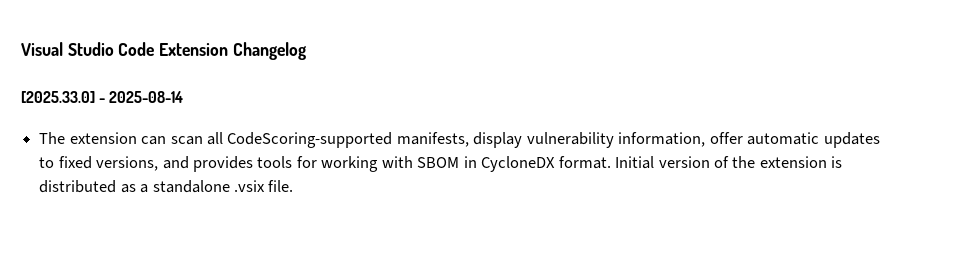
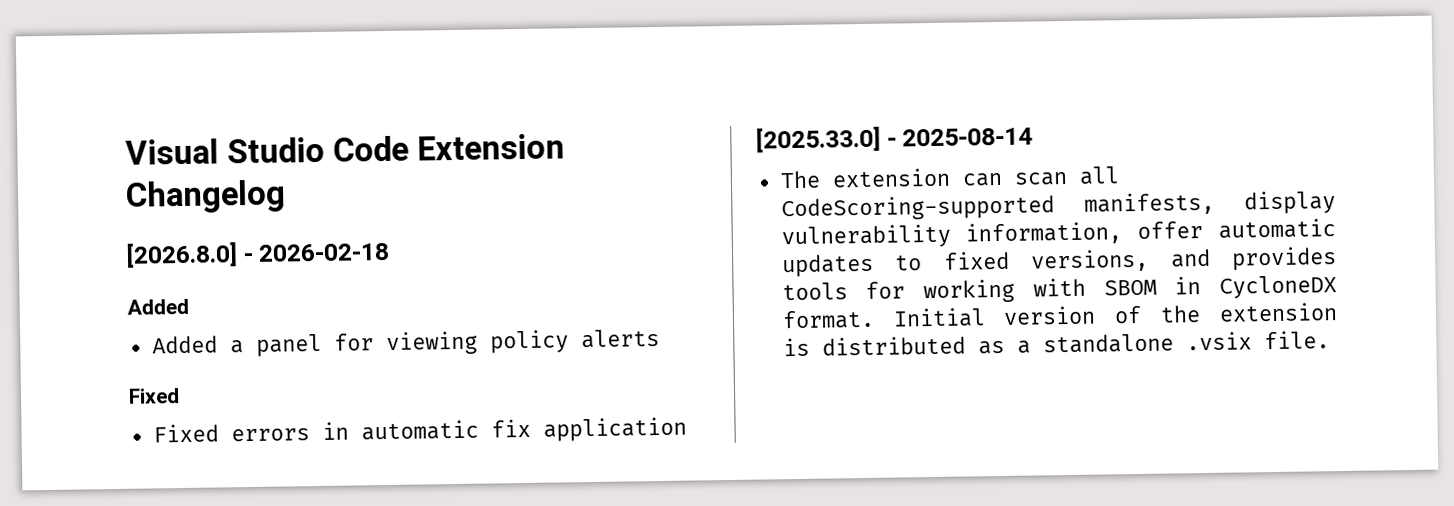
+ [2026.8.0] - 2026-02-18
+ Added
+ Added a panel for viewing policy alerts
+ Fixed
+ Fixed errors in automatic fix application

